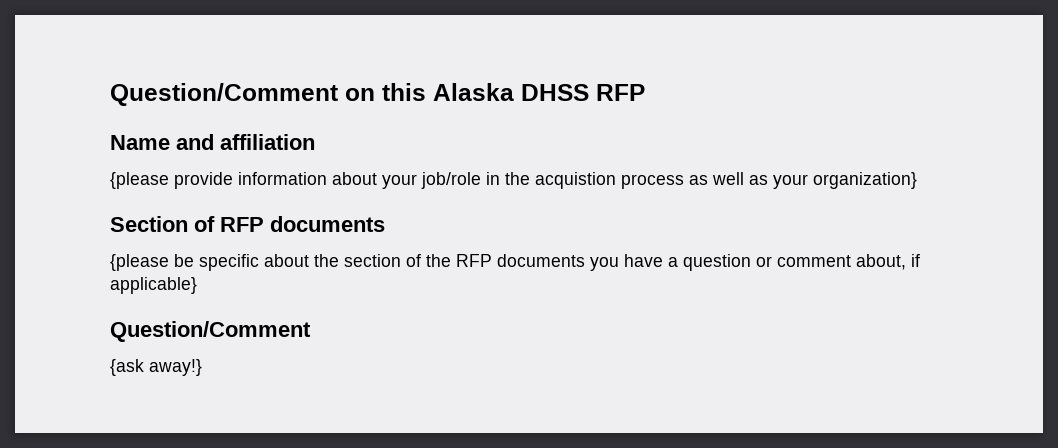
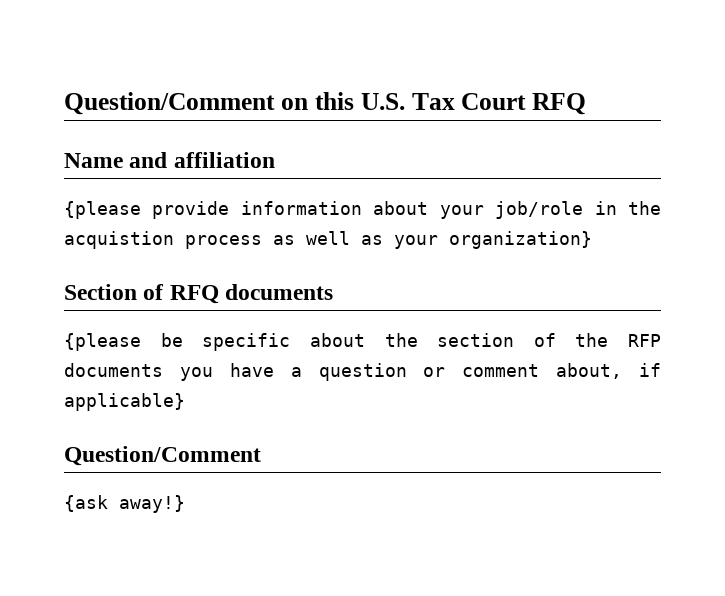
- Question/Comment on this Alaska DHSS RFP
+ Question/Comment on this U.S. Tax Court RFQ
- Section of RFP documents
+ Section of RFQ documents

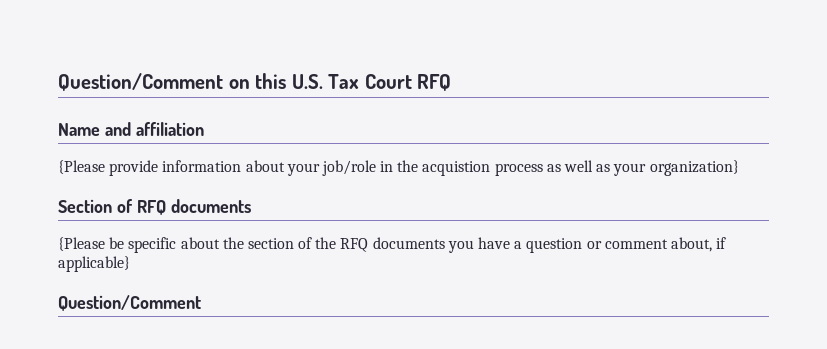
- {please provide information about your job/role in the acquistion process as well as your organization}
+ {Please provide information about your job/role in the acquistion process as well as your organization}
- {please be specific about the section of the RFP documents you have a question or comment about, if applicable}
+ {Please be specific about the section of the RFQ documents you have a question or comment about, if applicable}
- {ask away!}

